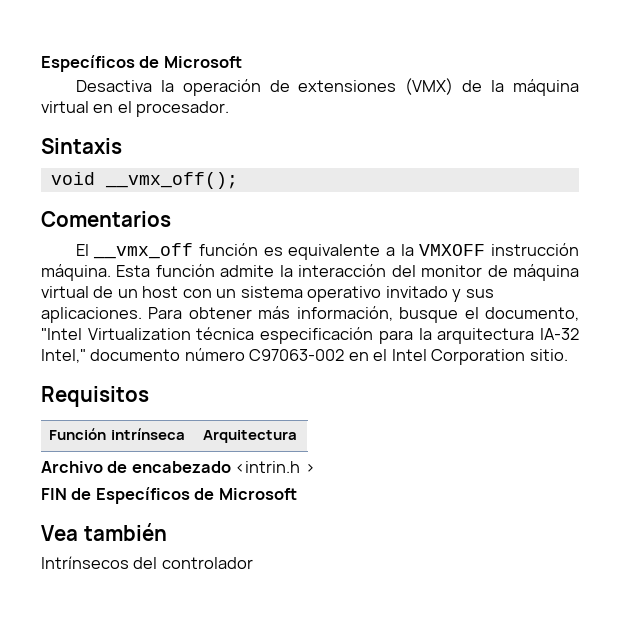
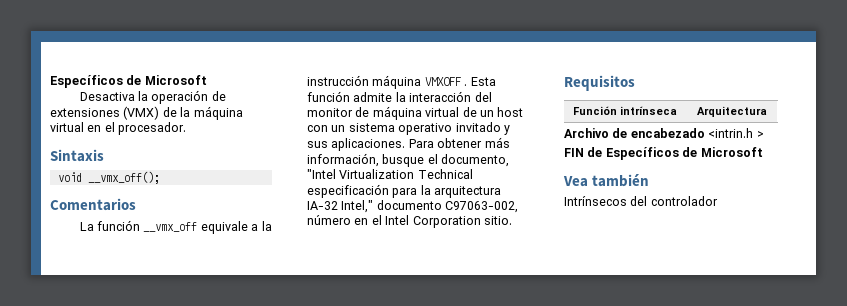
- El __vmx_off función es equivalente a la VMXOFF instrucción máquina.
+ La función __vmx_off equivale a la instrucción máquina VMXOFF .
- Para obtener más información, busque el documento, "Intel Virtualization técnica especificación para la arquitectura IA-32 Intel," documento número C97063-002 en el Intel Corporation sitio.
+ Para obtener más información, busque el documento, "Intel Virtualization Technical especificación para la arquitectura IA-32 Intel," documento C97063-002, número en el Intel Corporation sitio.

